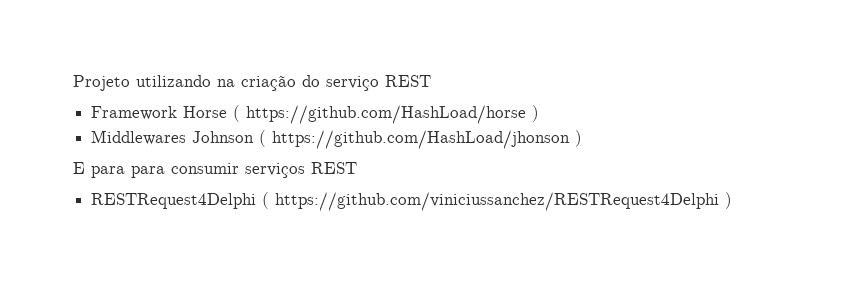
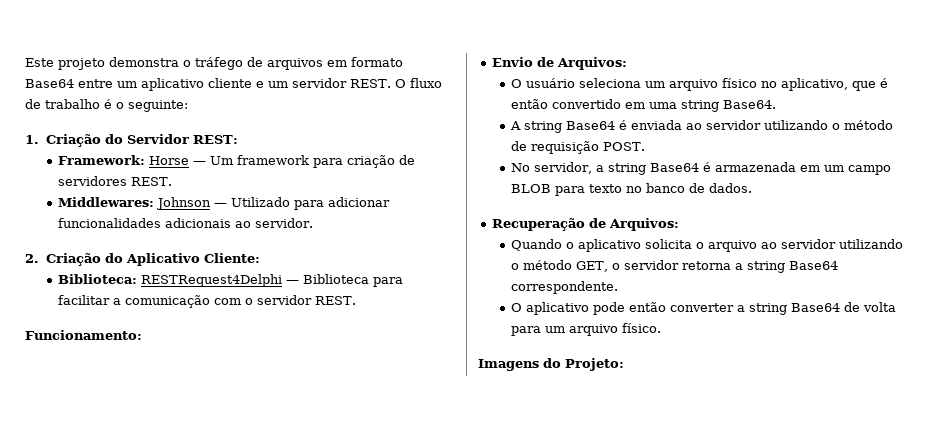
- Projeto utilizando na criação do serviço REST
- Framework Horse ( https://github.com/HashLoad/horse )
- Middlewares Johnson ( https://github.com/HashLoad/jhonson )
- E para para consumir serviços REST
- RESTRequest4Delphi ( https://github.com/viniciussanchez/RESTRequest4Delphi )
+ Este projeto demonstra o tráfego de arquivos em formato Base64 entre um aplicativo cliente e um servidor REST. O fluxo de trabalho é o seguinte:
+ 1. Criação do Servidor REST:
+ Framework: Horse — Um framework para criação de servidores REST.
+ Middlewares: Johnson — Utilizado para adicionar funcionalidades adicionais ao servidor.
+ 2. Criação do Aplicativo Cliente:
+ Biblioteca: RESTRequest4Delphi — Biblioteca para facilitar a comunicação com o servidor REST.
+ Funcionamento:
+ Envio de Arquivos:
+ O usuário seleciona um arquivo físico no aplicativo, que é então convertido em uma string Base64.
+ A string Base64 é enviada ao servidor utilizando o método de requisição POST.
+ No servidor, a string Base64 é armazenada em um campo BLOB para texto no banco de dados.
+ Recuperação de Arquivos:
+ Quando o aplicativo solicita o arquivo ao servidor utilizando o método GET, o servidor retorna a string Base64 correspondente.
+ O aplicativo pode então converter a string Base64 de volta para um arquivo físico.
+ Imagens do Projeto:

